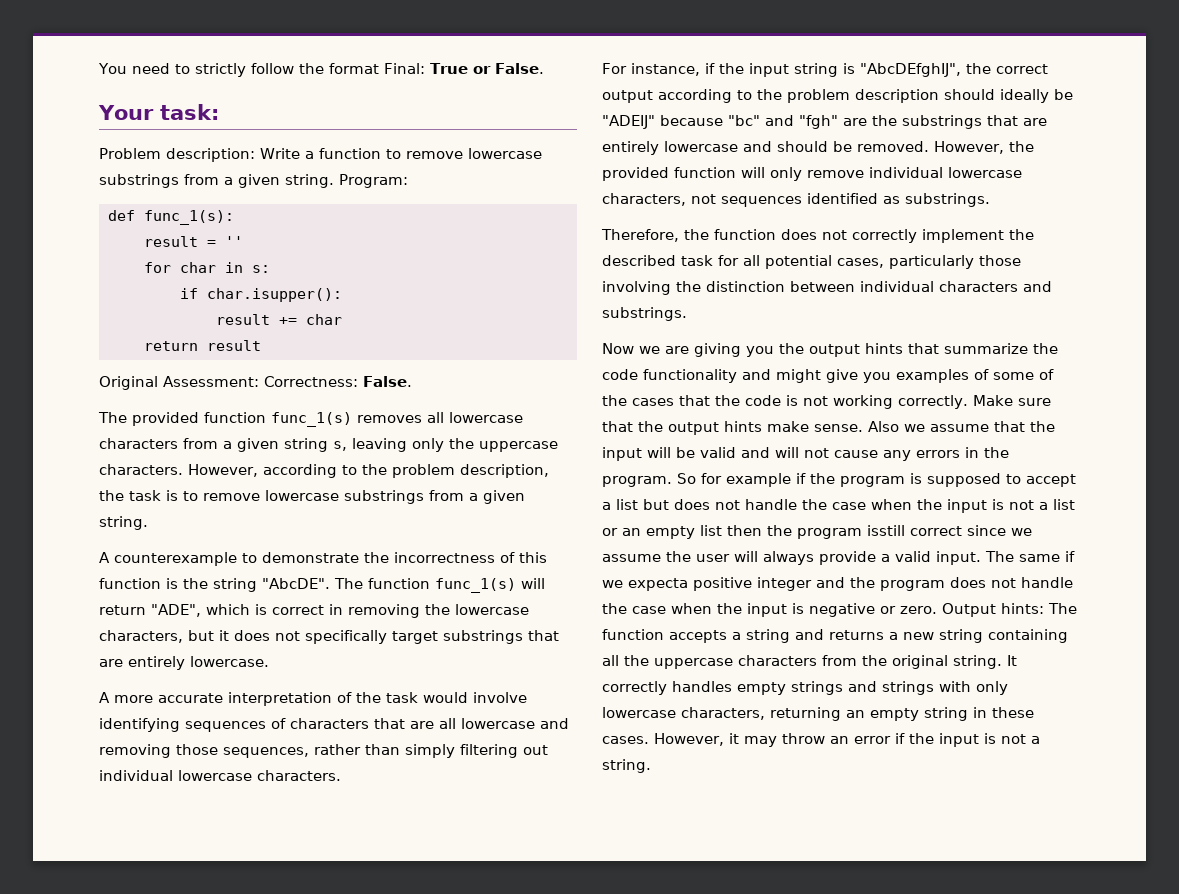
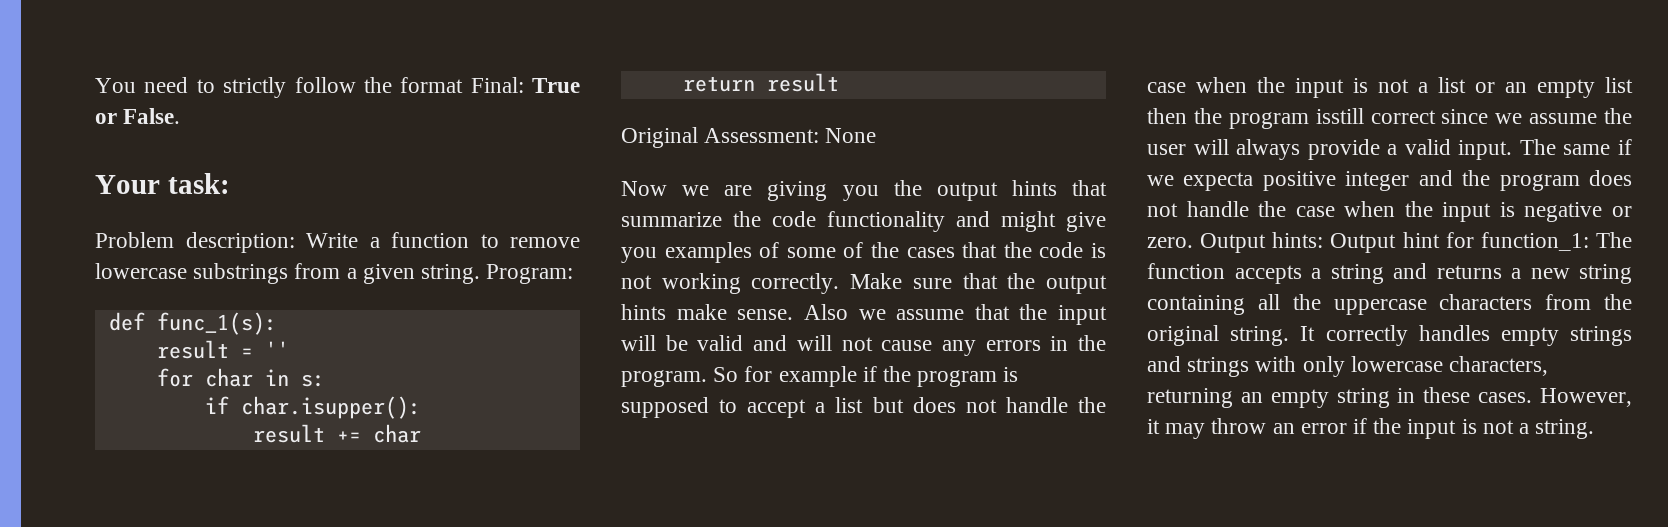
- Original Assessment: Correctness: False.
- The provided function func_1(s) removes all lowercase characters from a given string s, leaving only the uppercase characters. However, according to the problem description, the task is to remove lowercase substrings from a given string.
- A counterexample to demonstrate the incorrectness of this function is the string "AbcDE". The function func_1(s) will return "ADE", which is correct in removing the lowercase characters, but it does not specifically target substrings that are entirely lowercase.
- A more accurate interpretation of the task would involve identifying sequences of characters that are all lowercase and removing those sequences, rather than simply filtering out individual lowercase characters.
- For instance, if the input string is "AbcDEfghIJ", the correct output according to the problem description should ideally be "ADEIJ" because "bc" and "fgh" are the substrings that are entirely lowercase and should be removed. However, the provided function will only remove individual lowercase characters, not sequences identified as substrings.
- Therefore, the function does not correctly implement the described task for all potential cases, particularly those involving the distinction between individual characters and substrings.
+ Original Assessment: None
- Output hints: The function accepts a string and returns a new string containing all the uppercase characters from the original string.
+ Output hints: Output hint for function_1: The function accepts a string and returns a new string containing all the uppercase characters from the original string.

